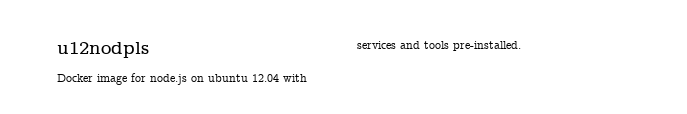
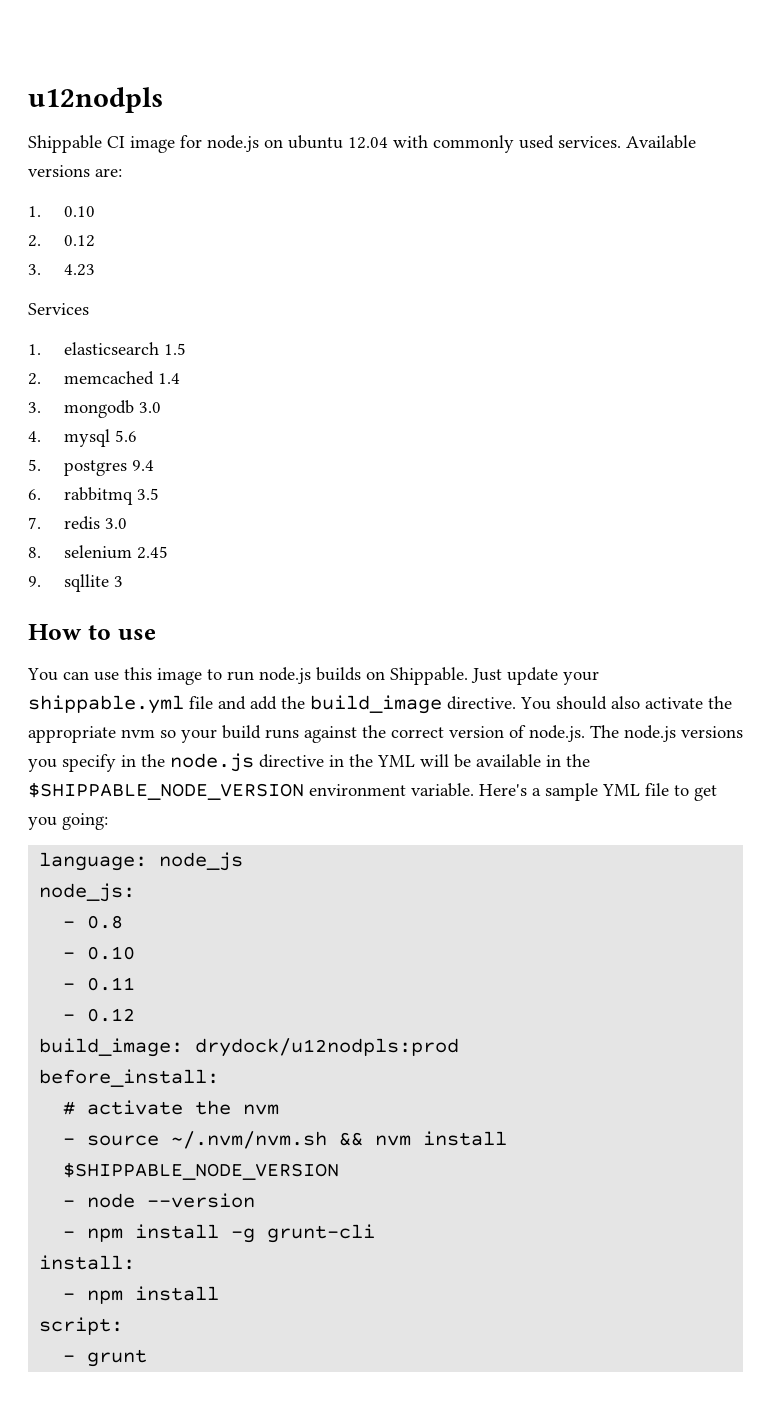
- Docker image for node.js on ubuntu 12.04 with services and tools pre-installed.
+ Shippable CI image for node.js on ubuntu 12.04 with commonly used services. Available versions are:
+ 1. 0.10
+ 2. 0.12
+ 3. 4.23
+ Services
+ 1. elasticsearch 1.5
+ 2. memcached 1.4
+ 3. mongodb 3.0
+ 4. mysql 5.6
+ 5. postgres 9.4
+ 6. rabbitmq 3.5
+ 7. redis 3.0
+ 8. selenium 2.45
+ 9. sqllite 3
+ How to use
+ You can use this image to run node.js builds on Shippable. Just update your shippable.yml file and add the build_image directive. You should also activate the appropriate nvm so your build runs against the correct version of node.js. The node.js versions you specify in the node.js directive in the YML will be available in the $SHIPPABLE_NODE_VERSION environment variable. Here's a sample YML file to get you going:
+ language: node_js
+ node_js:
+ - 0.8
+ - 0.10
+ - 0.11
+ - 0.12
+ build_image: drydock/u12nodpls:prod
+ before_install:
+ # activate the nvm
+ - source ~/.nvm/nvm.sh && nvm install $SHIPPABLE_NODE_VERSION
+ - node --version
+ - npm install -g grunt-cli
+ install:
+ - npm install
+ script:
+ - grunt

